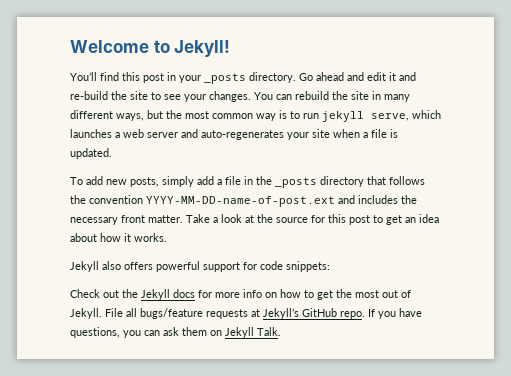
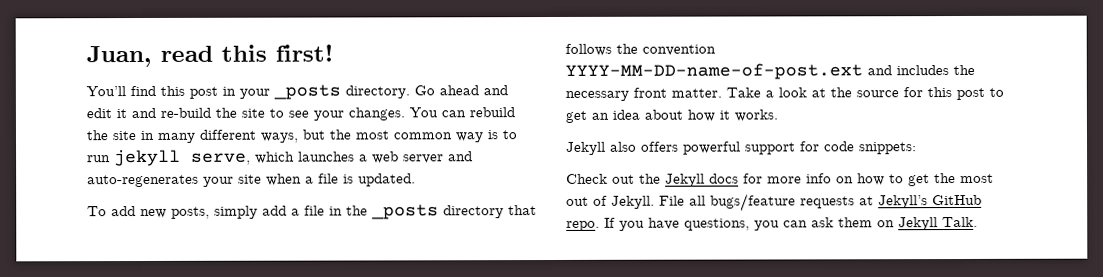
- Welcome to Jekyll!
+ Juan, read this first!

